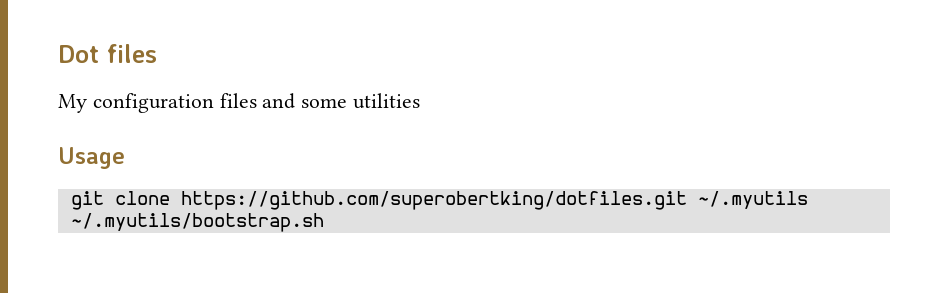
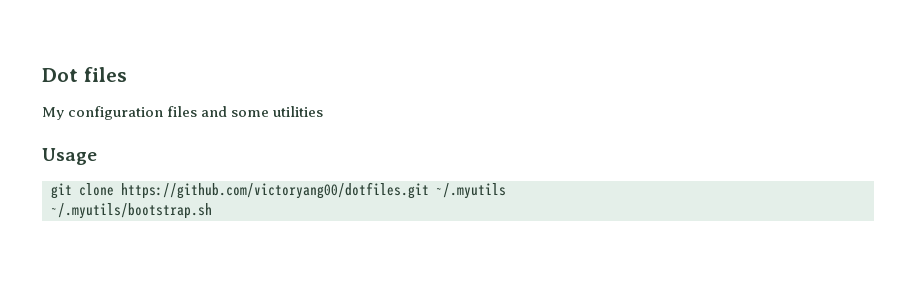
- git clone https://github.com/superobertking/dotfiles.git ~/.myutils
+ git clone https://github.com/victoryang00/dotfiles.git ~/.myutils

